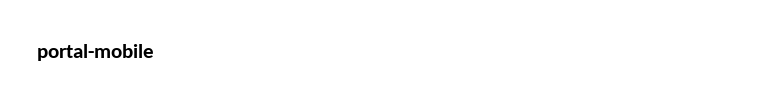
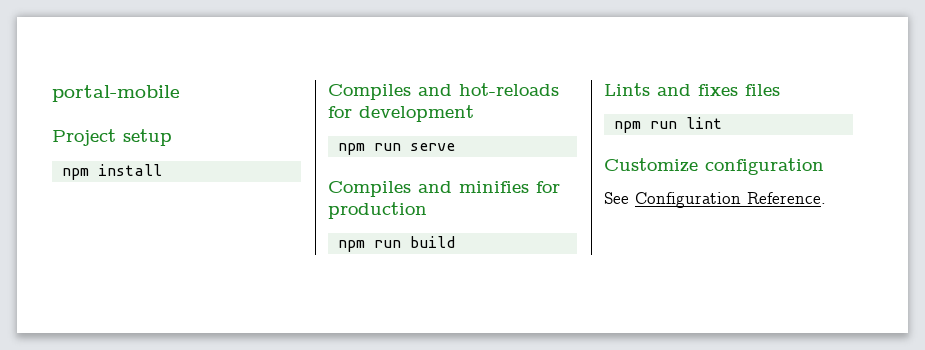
+ Project setup
+ npm install
+ Compiles and hot-reloads for development
+ npm run serve
+ Compiles and minifies for production
+ npm run build
+ Lints and fixes files
+ npm run lint
+ Customize configuration
+ See Configuration Reference.

